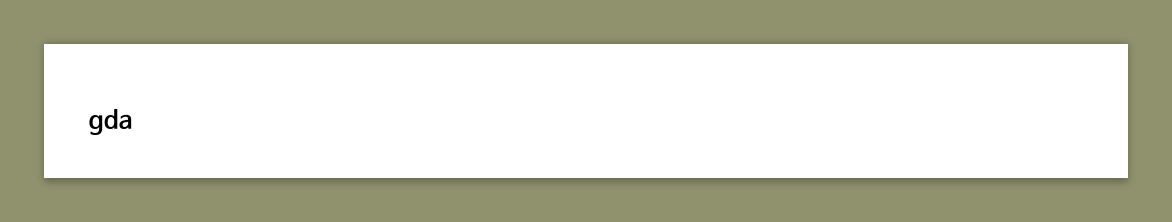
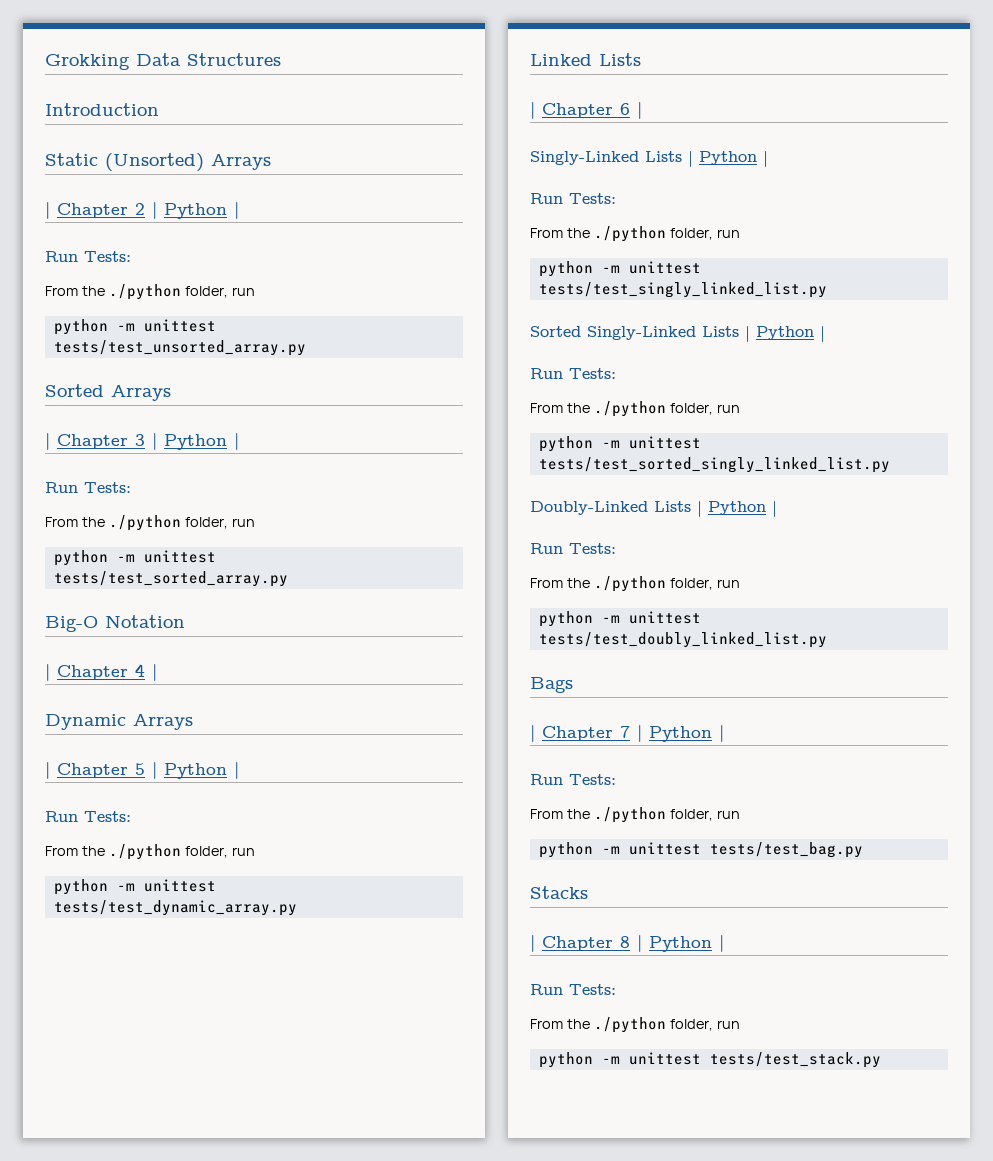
- gda
+ Grokking Data Structures
+ Introduction
+ Static (Unsorted) Arrays
+ | Chapter 2 | Python |
+ Run Tests:
+ From the ./python folder, run
+ python -m unittest tests/test_unsorted_array.py
+ Sorted Arrays
+ | Chapter 3 | Python |
+ Run Tests:
+ From the ./python folder, run
+ python -m unittest tests/test_sorted_array.py
+ Big-O Notation
+ | Chapter 4 |
+ Dynamic Arrays
+ | Chapter 5 | Python |
+ Run Tests:
+ From the ./python folder, run
+ python -m unittest tests/test_dynamic_array.py
+ Linked Lists
+ | Chapter 6 |
+ Singly-Linked Lists | Python |
+ Run Tests:
+ From the ./python folder, run
+ python -m unittest tests/test_singly_linked_list.py
+ Sorted Singly-Linked Lists | Python |
+ Run Tests:
+ From the ./python folder, run
+ python -m unittest tests/test_sorted_singly_linked_list.py
+ Doubly-Linked Lists | Python |
+ Run Tests:
+ From the ./python folder, run
+ python -m unittest tests/test_doubly_linked_list.py
+ Bags
+ | Chapter 7 | Python |
+ Run Tests:
+ From the ./python folder, run
+ python -m unittest tests/test_bag.py
+ Stacks
+ | Chapter 8 | Python |
+ Run Tests:
+ From the ./python folder, run
+ python -m unittest tests/test_stack.py

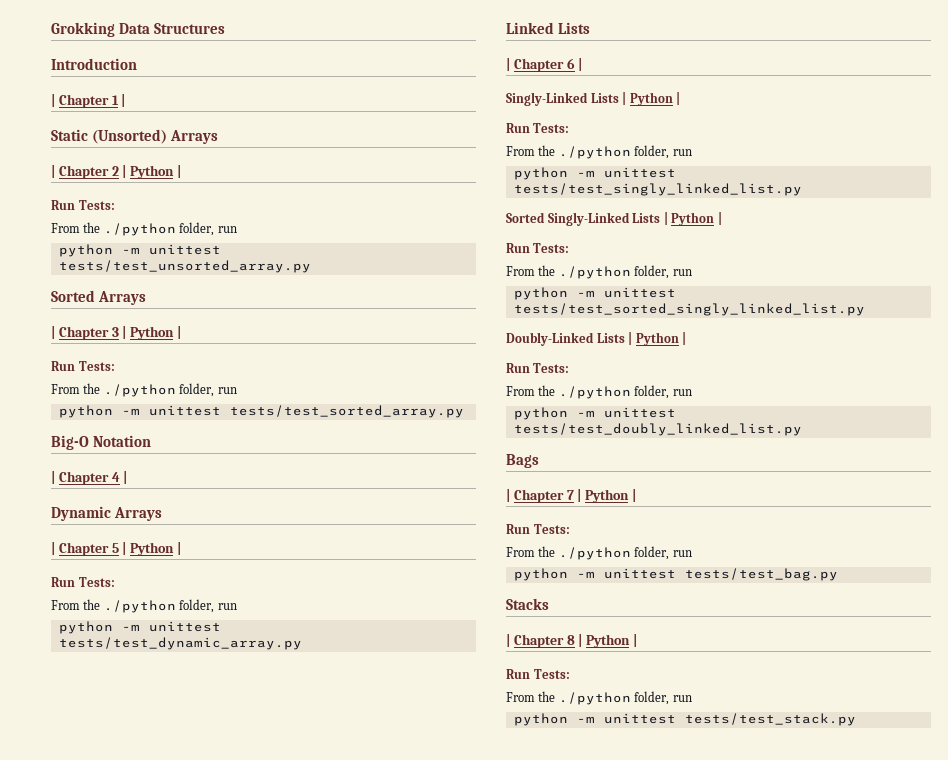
+ | Chapter 1 |

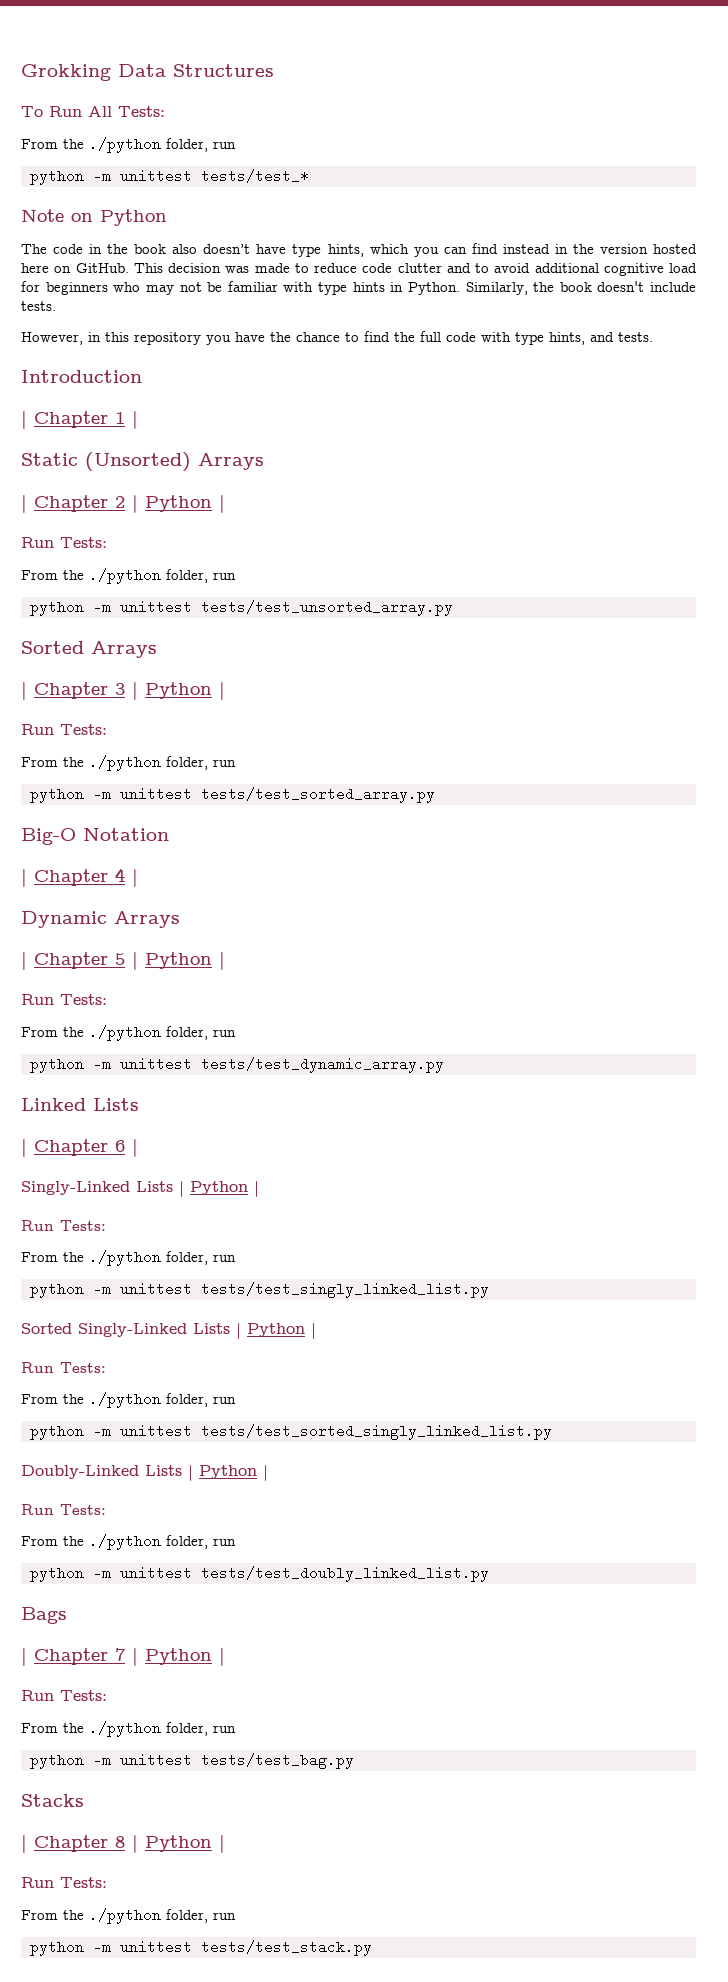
+ To Run All Tests:
+ From the ./python folder, run
+ python -m unittest tests/test_*
+ Note on Python
+ The code in the book also doesn’t have type hints, which you can find instead in the version hosted here on GitHub. This decision was made to reduce code clutter and to avoid additional cognitive load for beginners who may not be familiar with type hints in Python. Similarly, the book doesn't include tests.
+ However, in this repository you have the chance to find the full code with type hints, and tests.

